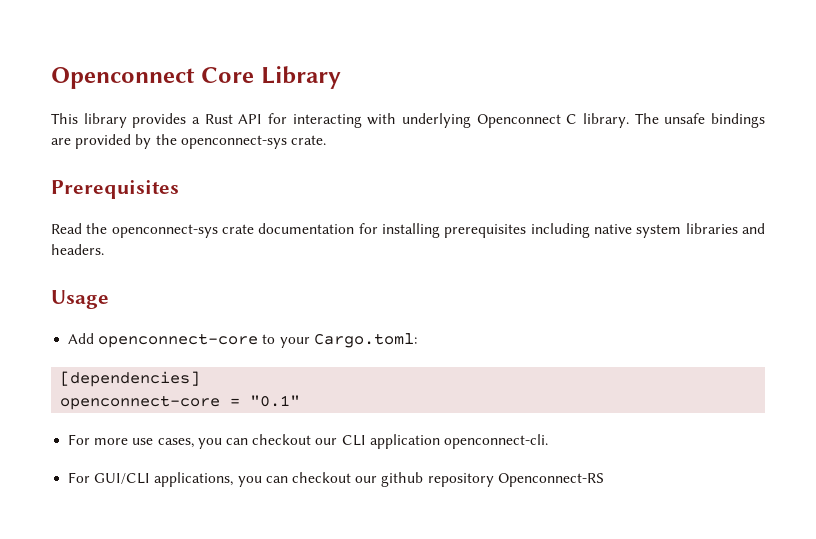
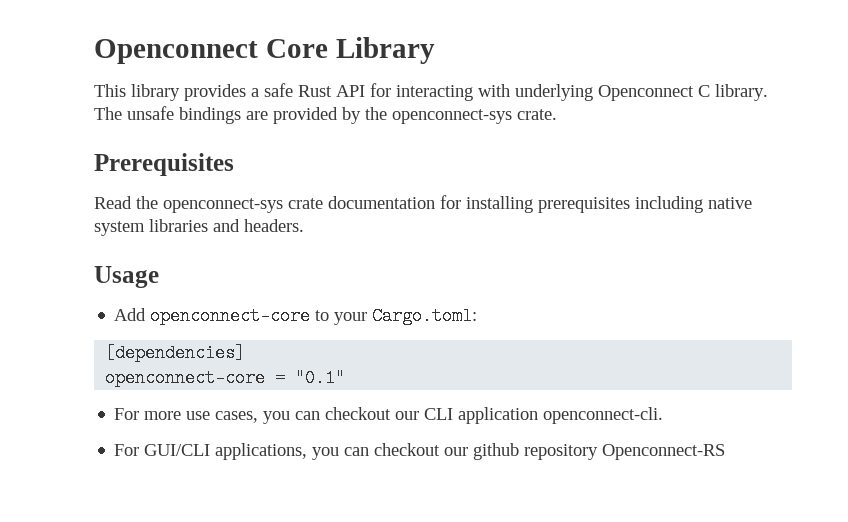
- This library provides a Rust API for interacting with underlying Openconnect C library.
+ This library provides a safe Rust API for interacting with underlying Openconnect C library.

